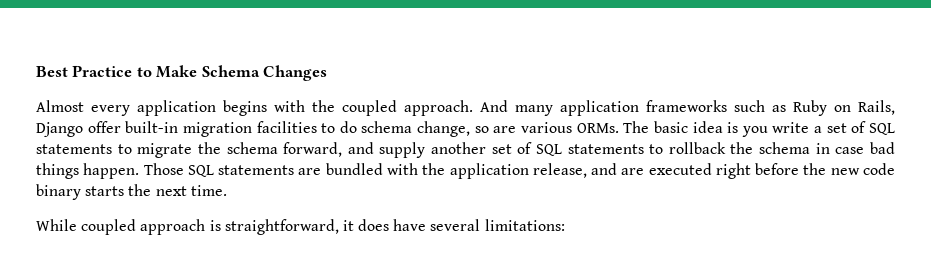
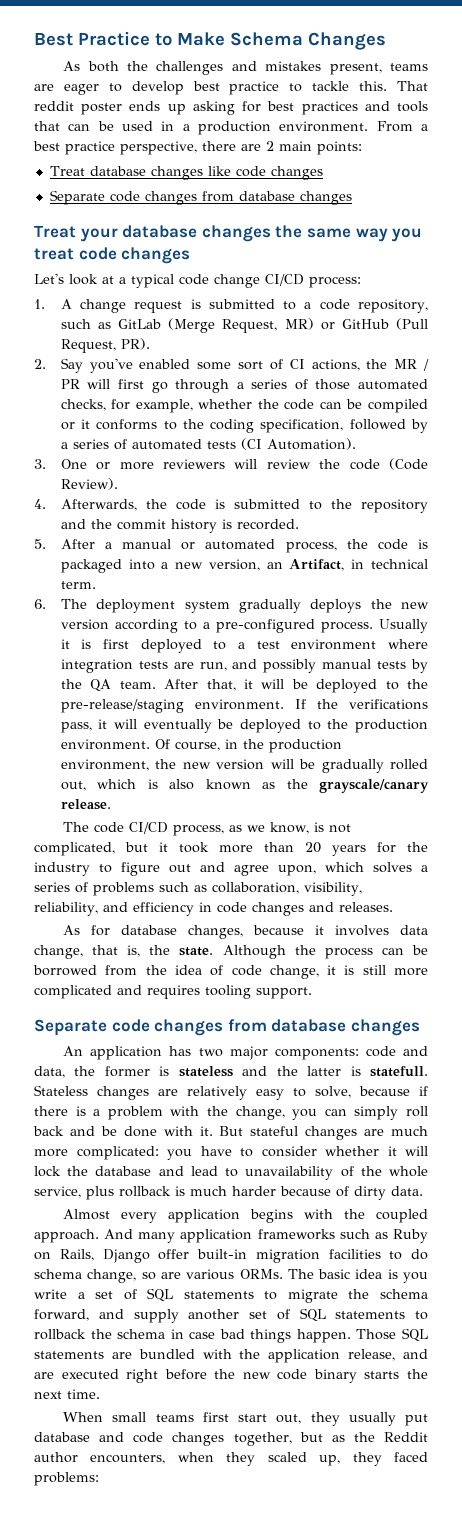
+ As both the challenges and mistakes present, teams are eager to develop best practice to tackle this. That reddit poster ends up asking for best practices and tools that can be used in a production environment. From a best practice perspective, there are 2 main points:
+ Treat database changes like code changes
+ Separate code changes from database changes
+ Treat your database changes the same way you treat code changes
+ Let's look at a typical code change CI/CD process:
+ 1. A change request is submitted to a code repository, such as GitLab (Merge Request, MR) or GitHub (Pull Request, PR).
+ 2. Say you've enabled some sort of CI actions, the MR / PR will first go through a series of those automated checks, for example, whether the code can be compiled or it conforms to the coding specification, followed by a series of automated tests (CI Automation).
+ 3. One or more reviewers will review the code (Code Review).
+ 4. Afterwards, the code is submitted to the repository and the commit history is recorded.
+ 5. After a manual or automated process, the code is packaged into a new version, an Artifact, in technical term.
+ 6. The deployment system gradually deploys the new version according to a pre-configured process. Usually it is first deployed to a test environment where integration tests are run, and possibly manual tests by the QA team. After that, it will be deployed to the pre-release/staging environment. If the verifications pass, it will eventually be deployed to the production environment. Of course, in the production environment, the new version will be gradually rolled out, which is also known as the grayscale/canary release.
+ The code CI/CD process, as we know, is not complicated, but it took more than 20 years for the industry to figure out and agree upon, which solves a series of problems such as collaboration, visibility, reliability, and efficiency in code changes and releases.
+ As for database changes, because it involves data change, that is, the state. Although the process can be borrowed from the idea of code change, it is still more complicated and requires tooling support.
+ Separate code changes from database changes
+ An application has two major components: code and data, the former is stateless and the latter is statefull. Stateless changes are relatively easy to solve, because if there is a problem with the change, you can simply roll back and be done with it. But stateful changes are much more complicated: you have to consider whether it will lock the database and lead to unavailability of the whole service, plus rollback is much harder because of dirty data.
- While coupled approach is straightforward, it does have several limitations:
+ When small teams first start out, they usually put database and code changes together, but as the Reddit author encounters, when they scaled up, they faced problems:

